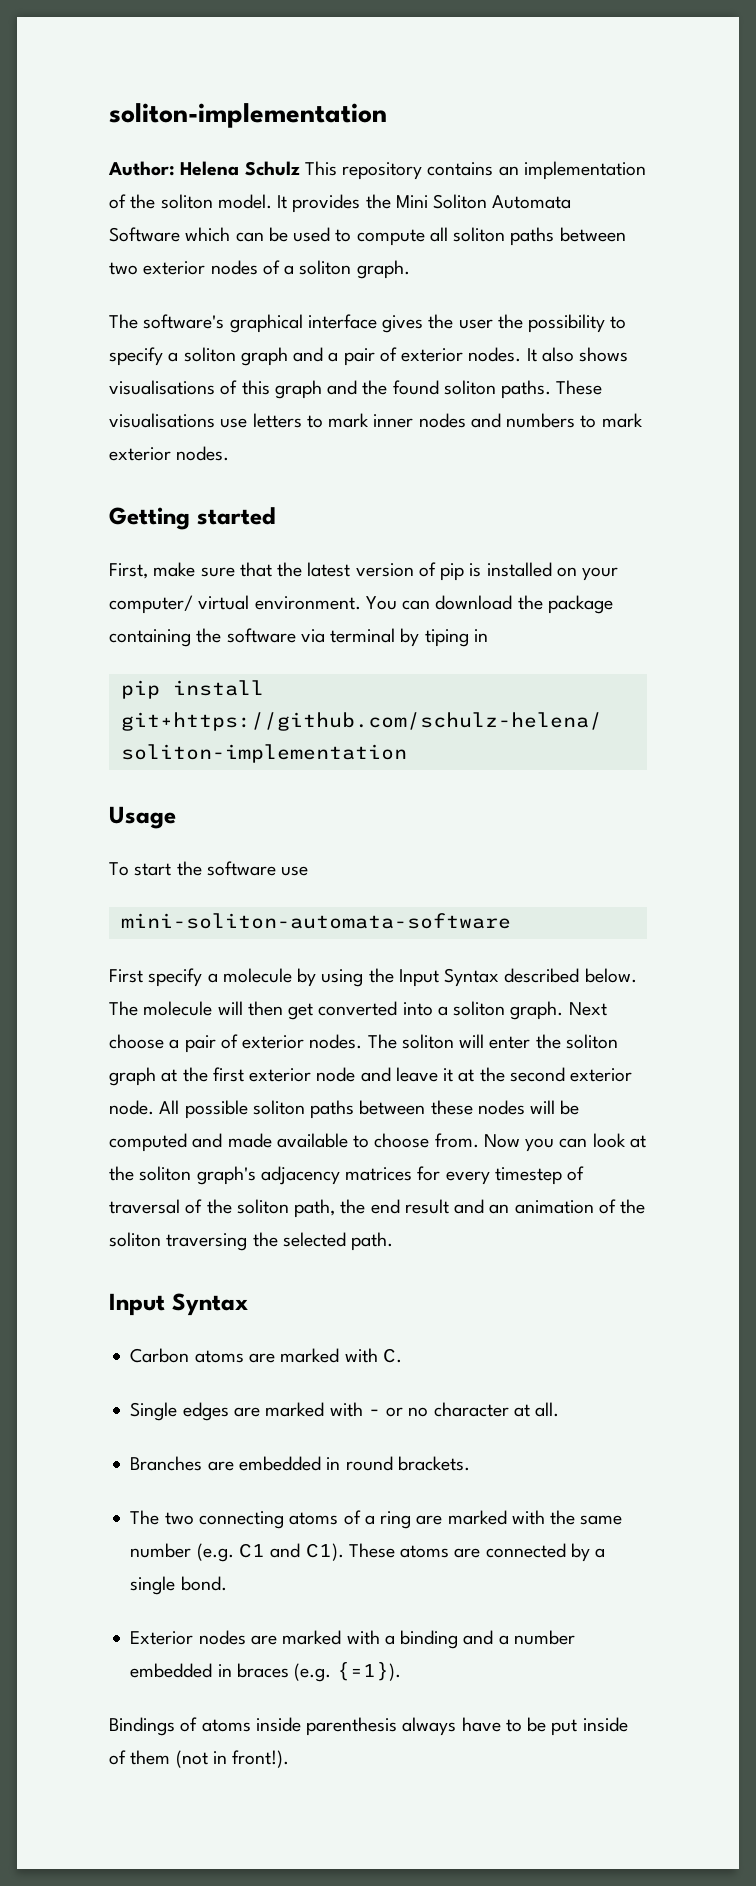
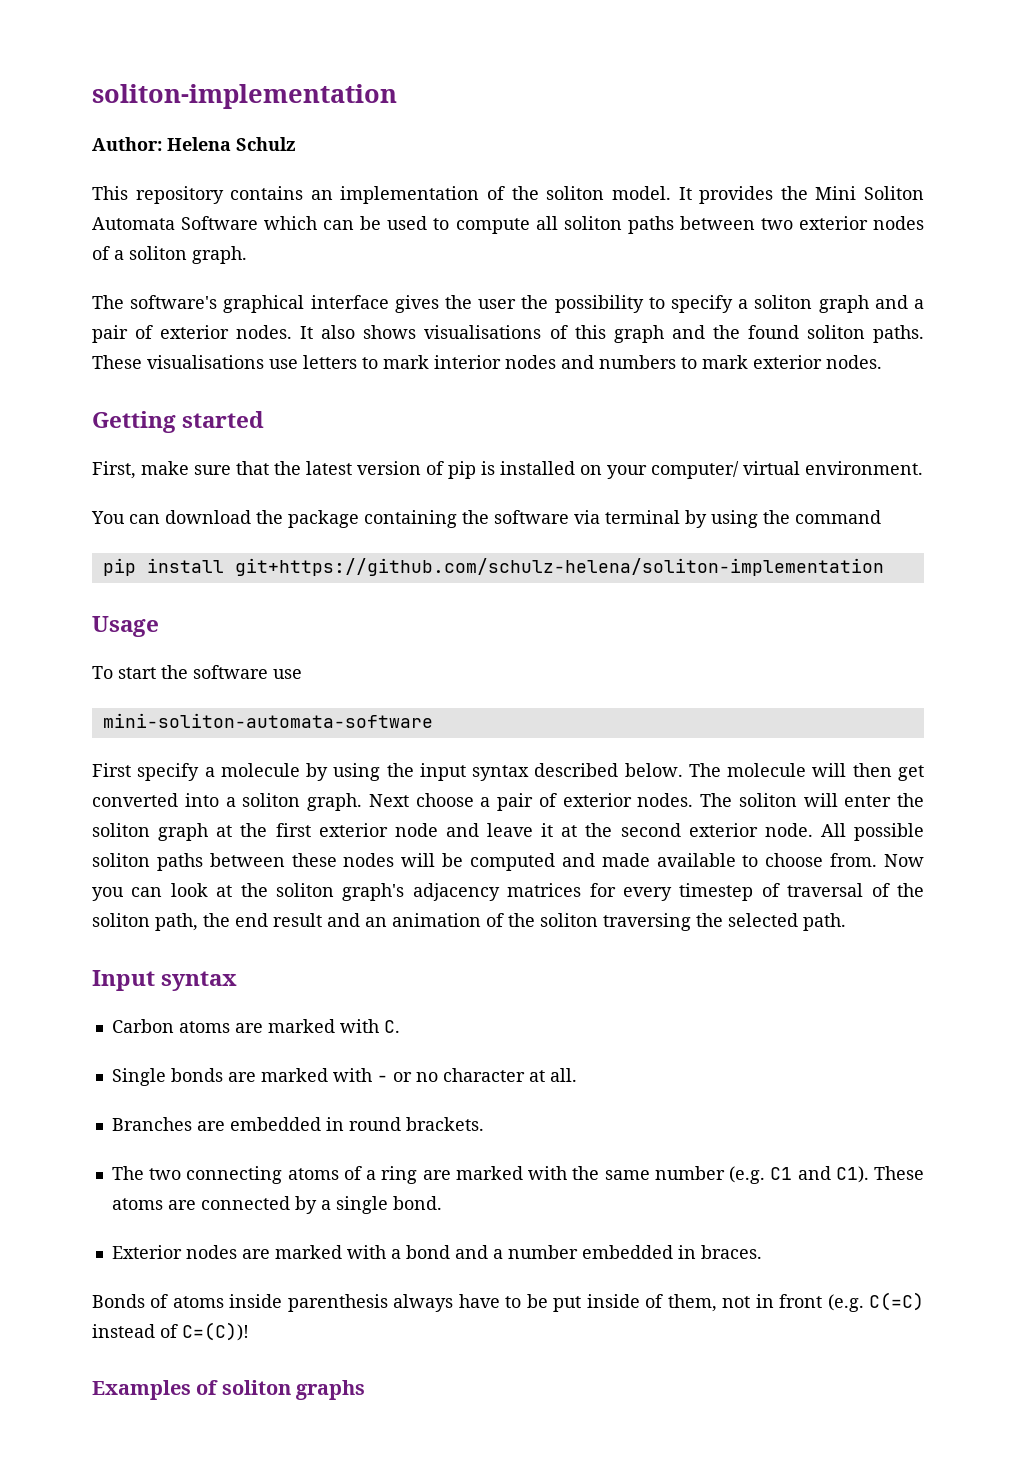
- Author: Helena Schulz This repository contains an implementation of the soliton model.
+ Author: Helena Schulz
+ This repository contains an implementation of the soliton model.
- These visualisations use letters to mark inner nodes and numbers to mark exterior nodes.
+ These visualisations use letters to mark interior nodes and numbers to mark exterior nodes.
- First, make sure that the latest version of pip is installed on your computer/ virtual environment. You can download the package containing the software via terminal by tiping in
+ First, make sure that the latest version of pip is installed on your computer/ virtual environment.
+ You can download the package containing the software via terminal by using the command
- First specify a molecule by using the Input Syntax described below.
+ First specify a molecule by using the input syntax described below.
  Now you can look at the soliton graph's adjacency matrices for every timestep of traversal of the soliton path, the end result and an animation of the soliton traversing the selected path.
- Input Syntax
+ Input syntax
- Single edges are marked with - or no character at all.
+ Single bonds are marked with - or no character at all.
- Exterior nodes are marked with a binding and a number embedded in braces (e.g. {=1}).
- Bindings of atoms inside parenthesis always have to be put inside of them (not in front!).
+ Exterior nodes are marked with a bond and a number embedded in braces.
+ Bonds of atoms inside parenthesis always have to be put inside of them, not in front (e.g. C(=C) instead of C=(C))!
+ Examples of soliton graphs

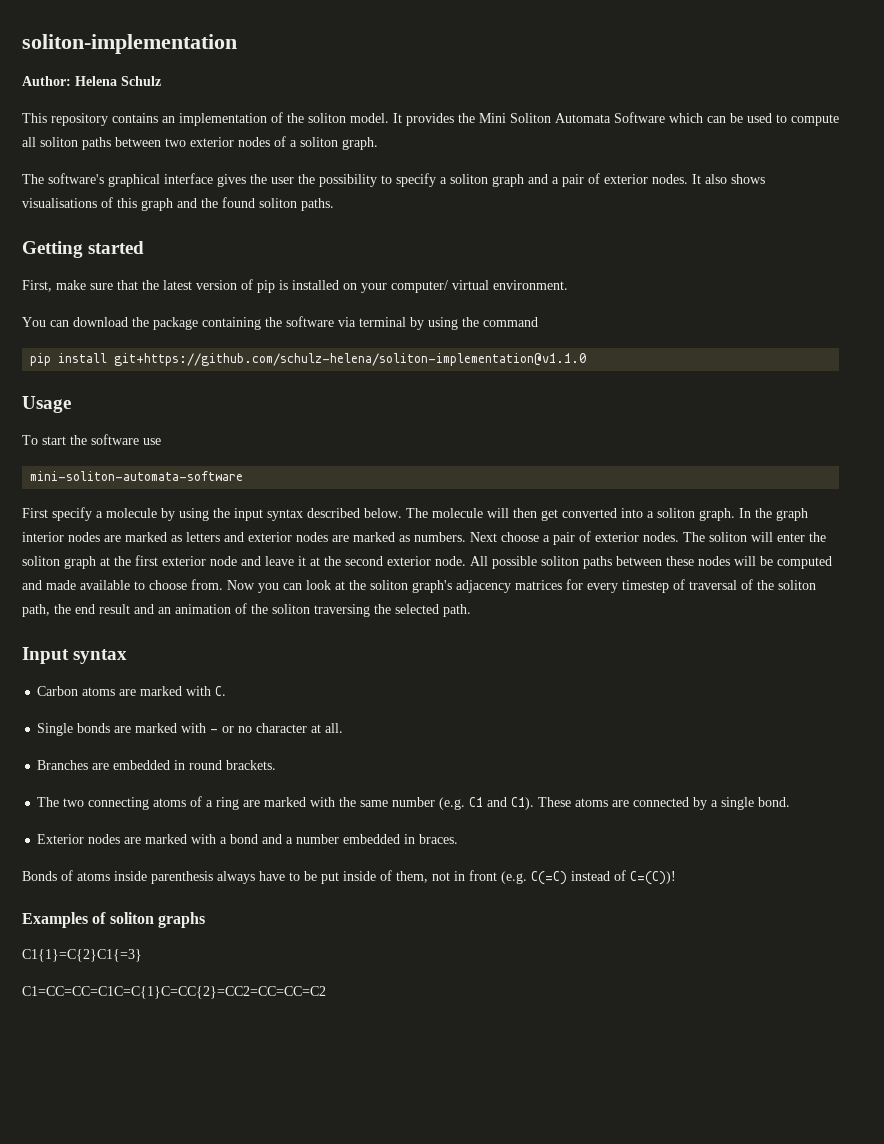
- These visualisations use letters to mark interior nodes and numbers to mark exterior nodes.
- pip install git+https://github.com/schulz-helena/soliton-implementation
+ pip install git+https://github.com/schulz-helena/soliton-implementation@v1.1.0
+ In the graph interior nodes are marked as letters and exterior nodes are marked as numbers.
+ C1{1}=C{2}C1{=3}
+ C1=CC=CC=C1C=C{1}C=CC{2}=CC2=CC=CC=C2

